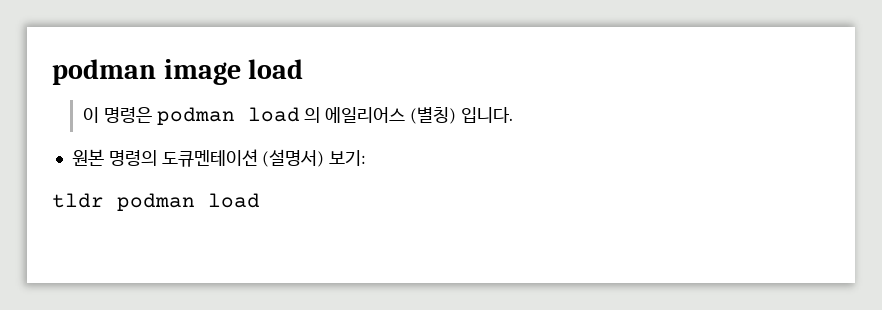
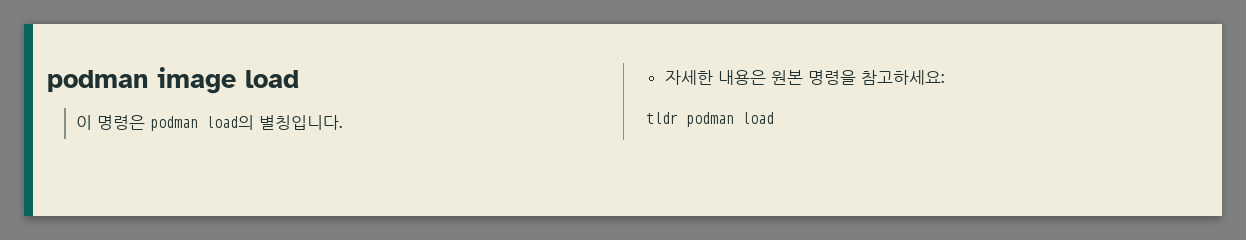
- 이 명령은 podman load 의 에일리어스 (별칭) 입니다.
- 원본 명령의 도큐멘테이션 (설명서) 보기:
+ 이 명령은 podman load의 별칭입니다.
+ 자세한 내용은 원본 명령을 참고하세요:

